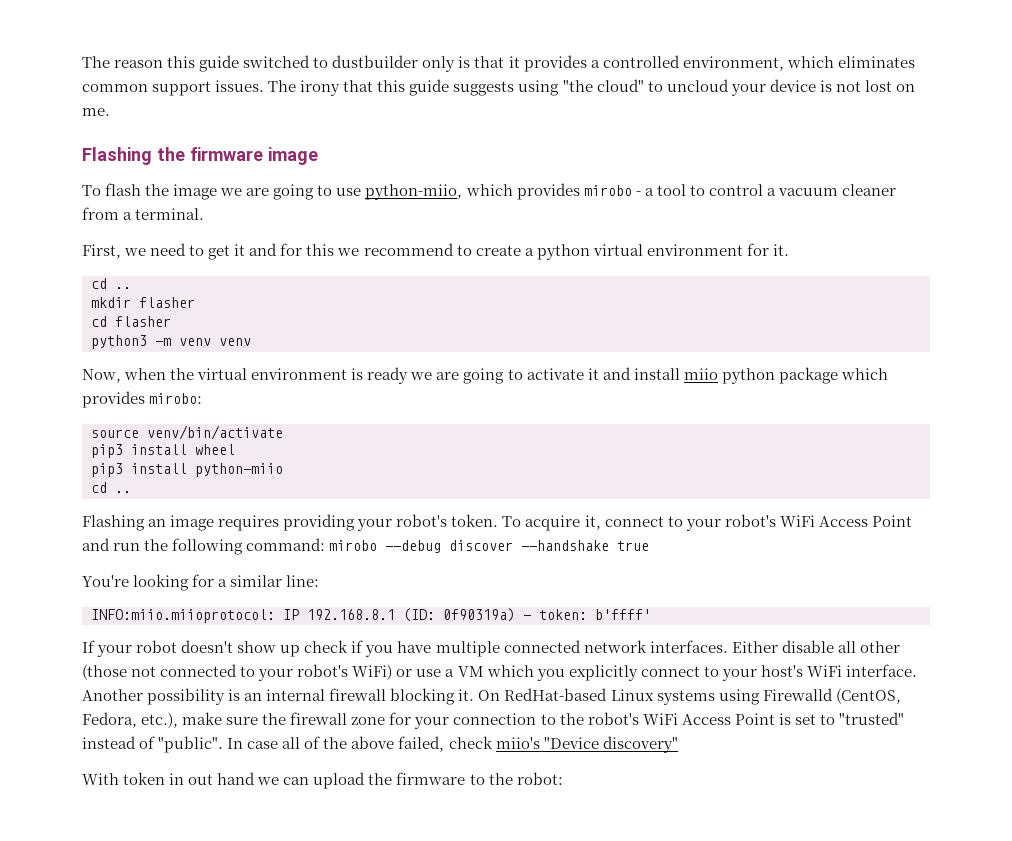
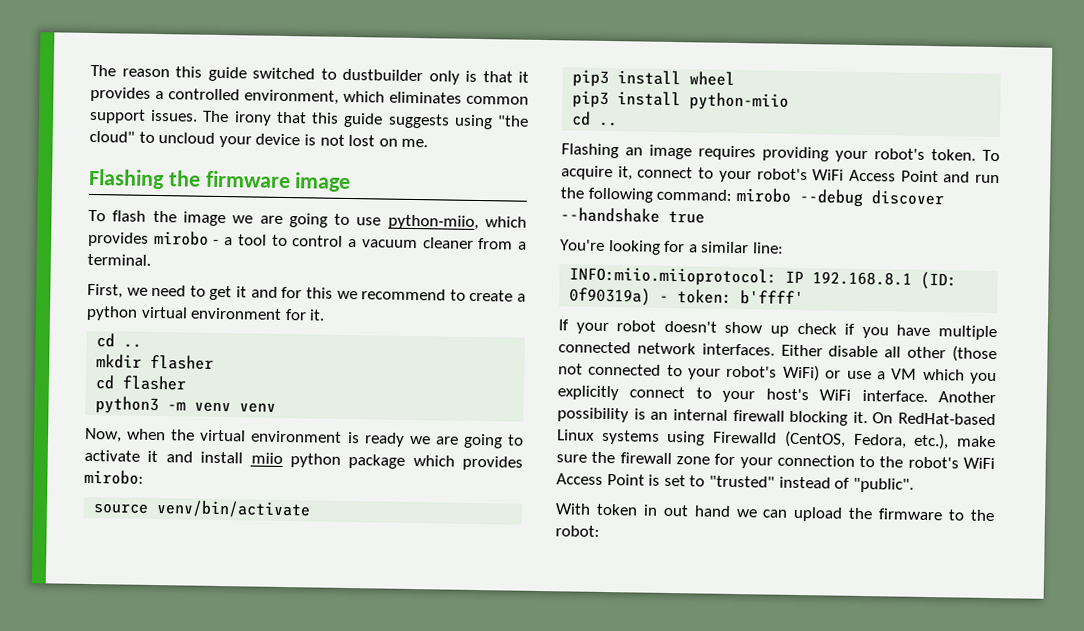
- In case all of the above failed, check miio's "Device discovery"

